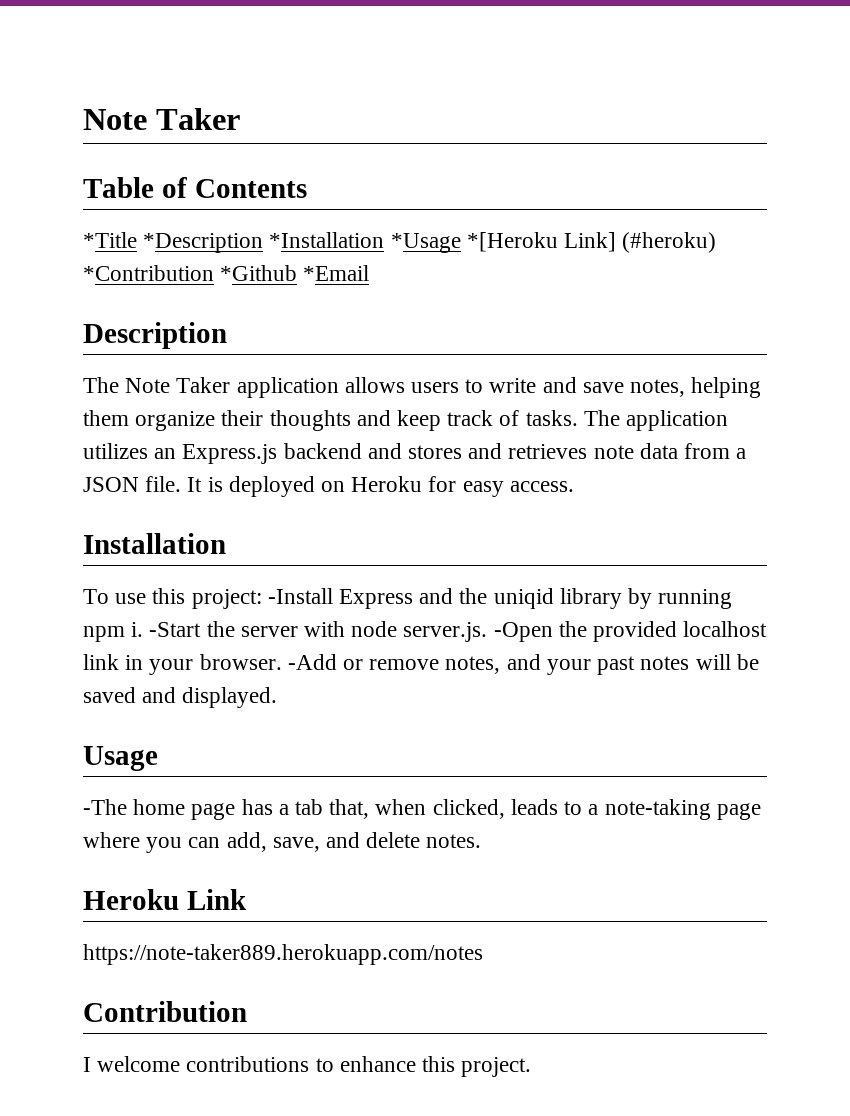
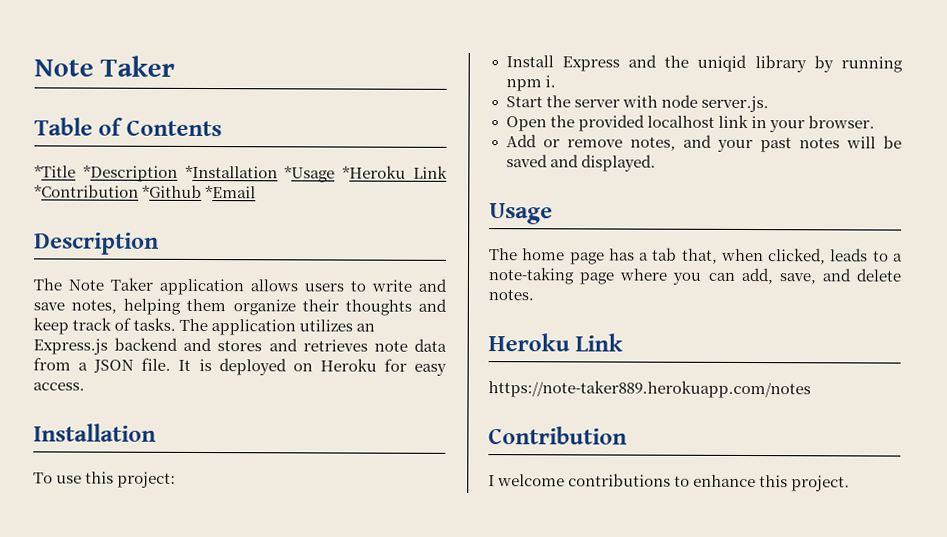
- *Title *Description *Installation *Usage *[Heroku Link] (#heroku) *Contribution *Github *Email
+ *Title *Description *Installation *Usage *Heroku Link *Contribution *Github *Email
- To use this project: -Install Express and the uniqid library by running npm i. -Start the server with node server.js. -Open the provided localhost link in your browser. -Add or remove notes, and your past notes will be saved and displayed.
+ To use this project:
+ Install Express and the uniqid library by running npm i.
+ Start the server with node server.js.
+ Open the provided localhost link in your browser.
+ Add or remove notes, and your past notes will be saved and displayed.
- -The home page has a tab that, when clicked, leads to a note-taking page where you can add, save, and delete notes.
+ The home page has a tab that, when clicked, leads to a note-taking page where you can add, save, and delete notes.

